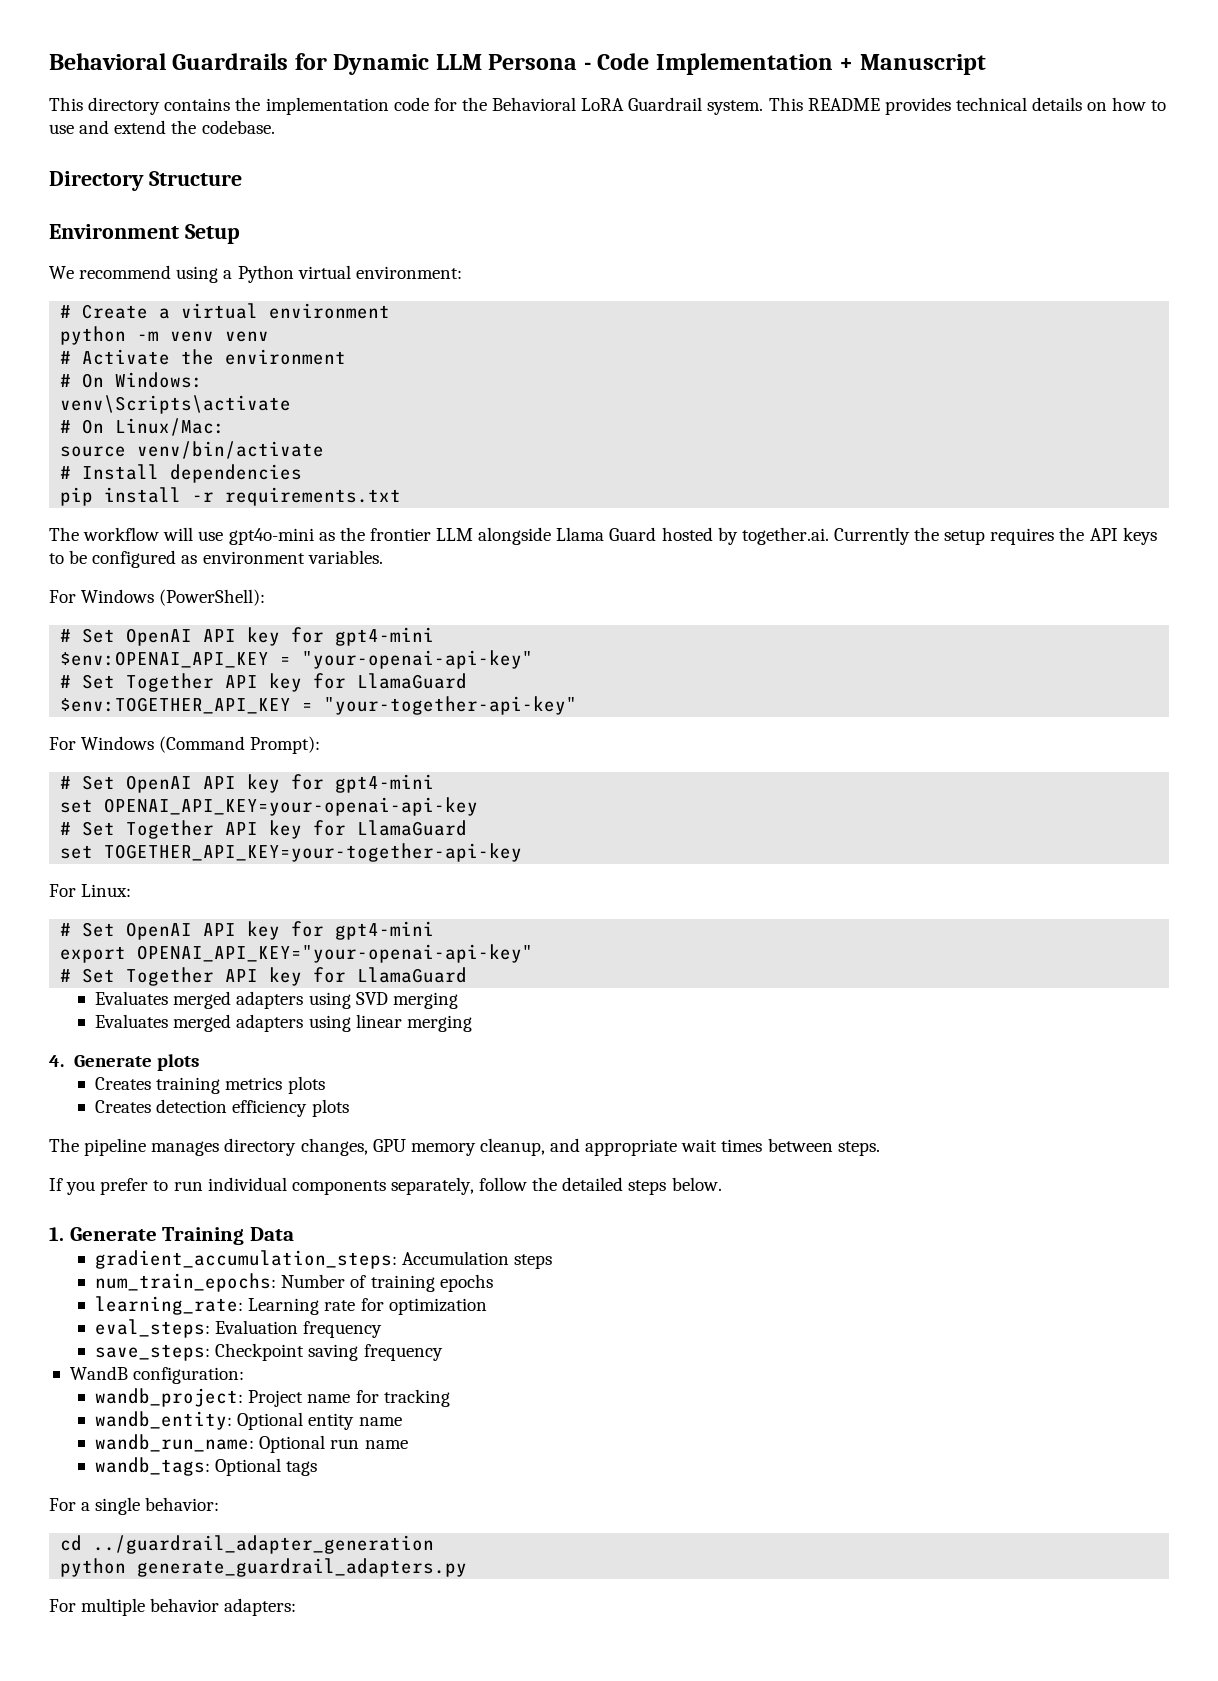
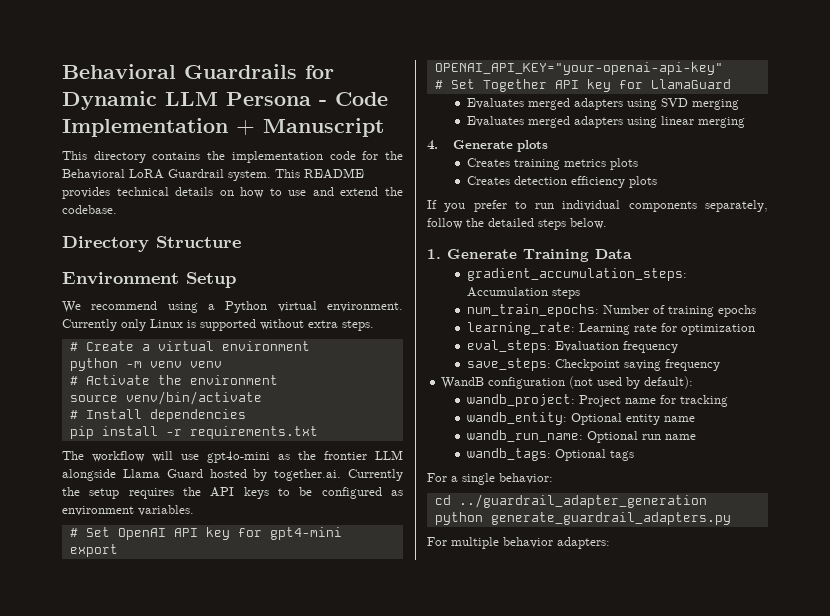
- We recommend using a Python virtual environment:
+ We recommend using a Python virtual environment. Currently only Linux is supported without extra steps.
- # On Windows:
- venv\Scripts\activate
- # On Linux/Mac:
- For Windows (PowerShell):
- # Set OpenAI API key for gpt4-mini
- $env:OPENAI_API_KEY = "your-openai-api-key"
- # Set Together API key for LlamaGuard
- $env:TOGETHER_API_KEY = "your-together-api-key"
- For Windows (Command Prompt):
- # Set OpenAI API key for gpt4-mini
- set OPENAI_API_KEY=your-openai-api-key
- # Set Together API key for LlamaGuard
- set TOGETHER_API_KEY=your-together-api-key
- For Linux:
- The pipeline manages directory changes, GPU memory cleanup, and appropriate wait times between steps.
- WandB configuration:
+ WandB configuration (not used by default):

